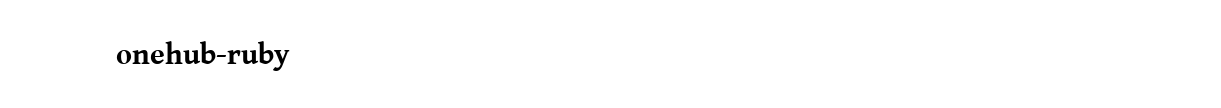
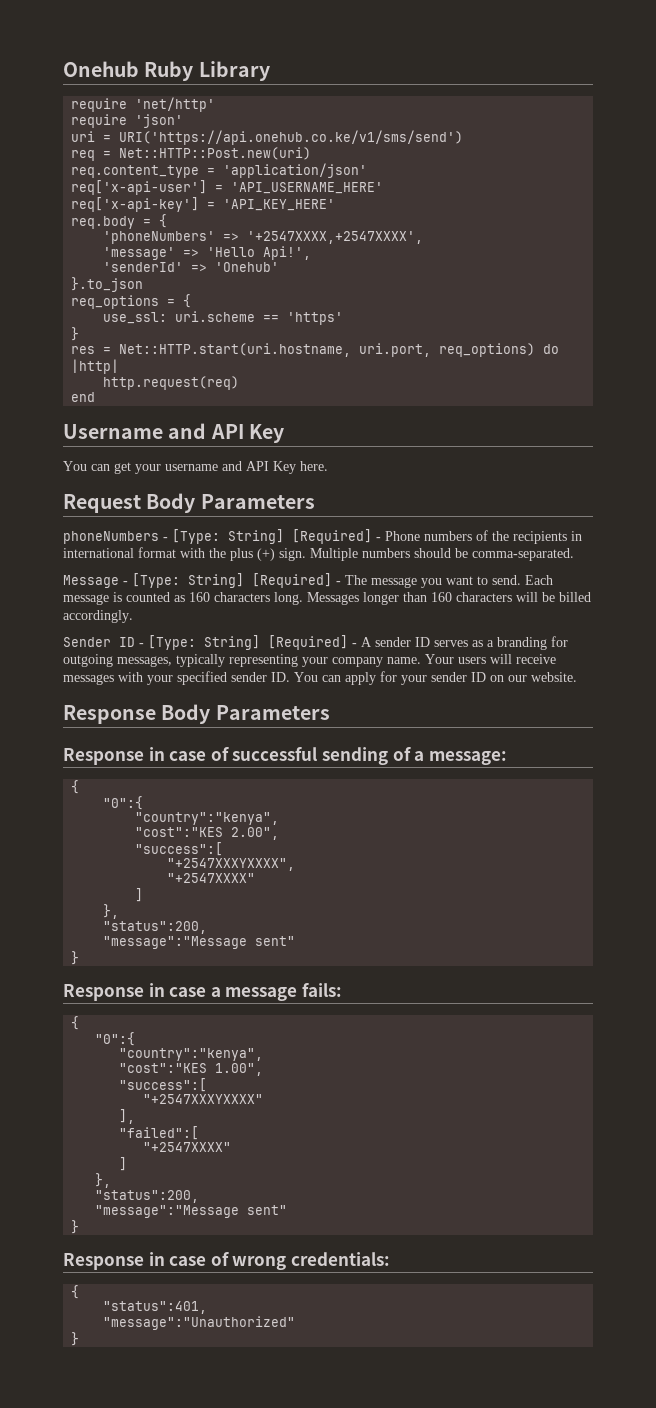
- onehub-ruby
+ Onehub Ruby Library
+ require 'net/http'
+ require 'json'
+ uri = URI('https://api.onehub.co.ke/v1/sms/send')
+ req = Net::HTTP::Post.new(uri)
+ req.content_type = 'application/json'
+ req['x-api-user'] = 'API_USERNAME_HERE'
+ req['x-api-key'] = 'API_KEY_HERE'
+ req.body = {
+ 'phoneNumbers' => '+2547XXXX,+2547XXXX',
+ 'message' => 'Hello Api!',
+ 'senderId' => 'Onehub'
+ }.to_json
+ req_options = {
+ use_ssl: uri.scheme == 'https'
+ }
+ res = Net::HTTP.start(uri.hostname, uri.port, req_options) do |http|
+ http.request(req)
+ end
+ Username and API Key
+ You can get your username and API Key here.
+ Request Body Parameters
+ phoneNumbers - [Type: String] [Required] - Phone numbers of the recipients in international format with the plus (+) sign. Multiple numbers should be comma-separated.
+ Message - [Type: String] [Required] - The message you want to send. Each message is counted as 160 characters long. Messages longer than 160 characters will be billed accordingly.
+ Sender ID - [Type: String] [Required] - A sender ID serves as a branding for outgoing messages, typically representing your company name. Your users will receive messages with your specified sender ID. You can apply for your sender ID on our website.
+ Response Body Parameters
+ Response in case of successful sending of a message:
+ {
+ "0":{
+ "country":"kenya",
+ "cost":"KES 2.00",
+ "success":[
+ "+2547XXXYXXXX",
+ "+2547XXXX"
+ ]
+ },
+ "status":200,
+ "message":"Message sent"
+ }
+ Response in case a message fails:
+ {
+ "0":{
+ "country":"kenya",
+ "cost":"KES 1.00",
+ "success":[
+ "+2547XXXYXXXX"
+ ],
+ "failed":[
+ "+2547XXXX"
+ ]
+ },
+ "status":200,
+ "message":"Message sent"
+ }
+ Response in case of wrong credentials:
+ {
+ "status":401,
+ "message":"Unauthorized"
+ }

